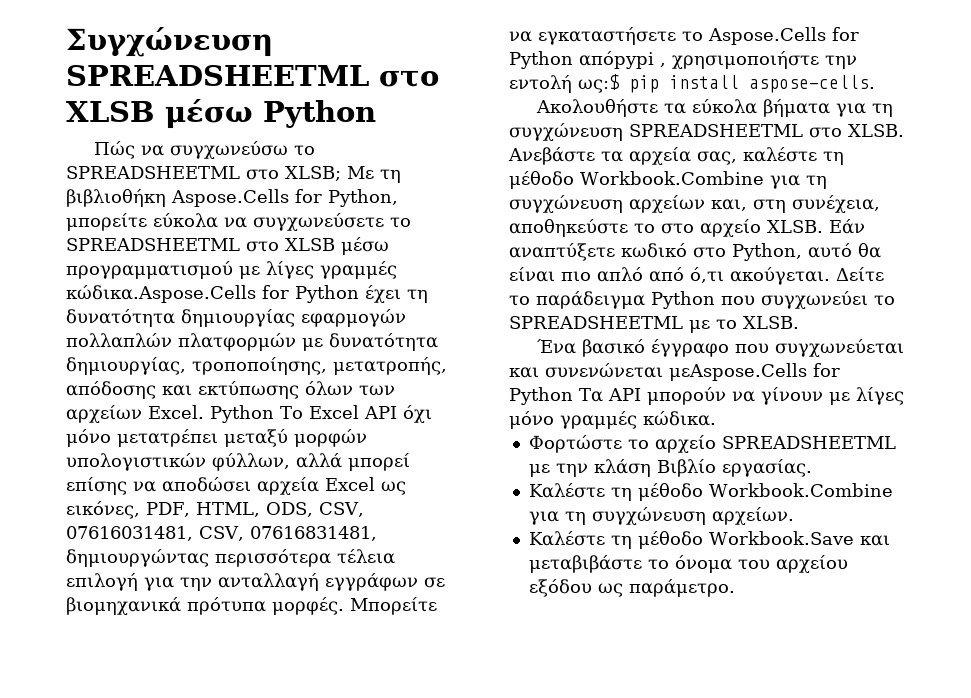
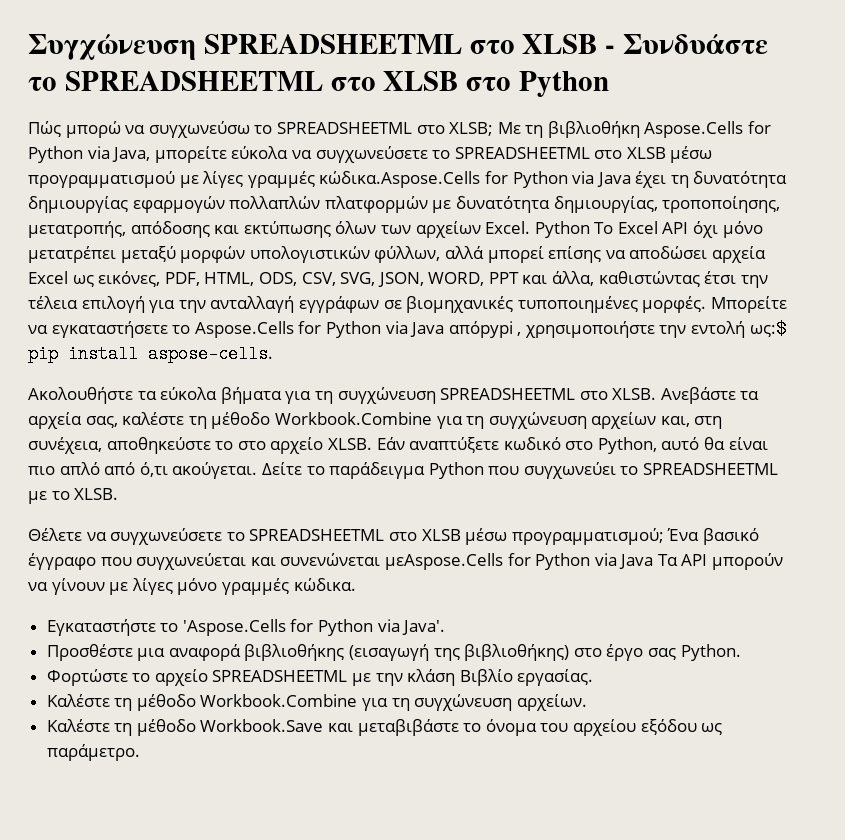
- Συγχώνευση SPREADSHEETML στο XLSB μέσω Python
+ Συγχώνευση SPREADSHEETML στο XLSB - Συνδυάστε το SPREADSHEETML στο XLSB στο Python
- Πώς να συγχωνεύσω το SPREADSHEETML στο XLSB; Με τη βιβλιοθήκη Aspose.Cells for Python, μπορείτε εύκολα να συγχωνεύσετε το SPREADSHEETML στο XLSB μέσω προγραμματισμού με λίγες γραμμές κώδικα.Aspose.Cells for Python έχει τη δυνατότητα δημιουργίας εφαρμογών πολλαπλών πλατφορμών με δυνατότητα δημιουργίας, τροποποίησης, μετατροπής, απόδοσης και εκτύπωσης όλων των αρχείων Excel.
+ Πώς μπορώ να συγχωνεύσω το SPREADSHEETML στο XLSB; Με τη βιβλιοθήκη Aspose.Cells for Python via Java, μπορείτε εύκολα να συγχωνεύσετε το SPREADSHEETML στο XLSB μέσω προγραμματισμού με λίγες γραμμές κώδικα.Aspose.Cells for Python via Java έχει τη δυνατότητα δημιουργίας εφαρμογών πολλαπλών πλατφορμών με δυνατότητα δημιουργίας, τροποποίησης, μετατροπής, απόδοσης και εκτύπωσης όλων των αρχείων Excel.
- Python Το Excel API όχι μόνο μετατρέπει μεταξύ μορφών υπολογιστικών φύλλων, αλλά μπορεί επίσης να αποδώσει αρχεία Excel ως εικόνες, PDF, HTML, ODS, CSV, 07616031481, CSV, 07616831481, δημιουργώντας περισσότερα τέλεια επιλογή για την ανταλλαγή εγγράφων σε βιομηχανικά πρότυπα μορφές.
+ Python Το Excel API όχι μόνο μετατρέπει μεταξύ μορφών υπολογιστικών φύλλων, αλλά μπορεί επίσης να αποδώσει αρχεία Excel ως εικόνες, PDF, HTML, ODS, CSV, SVG, JSON, WORD, PPT και άλλα, καθιστώντας έτσι την τέλεια επιλογή για την ανταλλαγή εγγράφων σε βιομηχανικές τυποποιημένες μορφές.
- Μπορείτε να εγκαταστήσετε το Aspose.Cells for Python απόpypi , χρησιμοποιήστε την εντολή ως:$ pip install aspose-cells.
+ Μπορείτε να εγκαταστήσετε το Aspose.Cells for Python via Java απόpypi , χρησιμοποιήστε την εντολή ως:$ pip install aspose-cells.
- Ένα βασικό έγγραφο που συγχωνεύεται και συνενώνεται μεAspose.Cells for Python Τα API μπορούν να γίνουν με λίγες μόνο γραμμές κώδικα.
+ Θέλετε να συγχωνεύσετε το SPREADSHEETML στο XLSB μέσω προγραμματισμού; Ένα βασικό έγγραφο που συγχωνεύεται και συνενώνεται μεAspose.Cells for Python via Java Τα API μπορούν να γίνουν με λίγες μόνο γραμμές κώδικα.
+ Εγκαταστήστε το 'Aspose.Cells for Python via Java'.
+ Προσθέστε μια αναφορά βιβλιοθήκης (εισαγωγή της βιβλιοθήκης) στο έργο σας Python.

